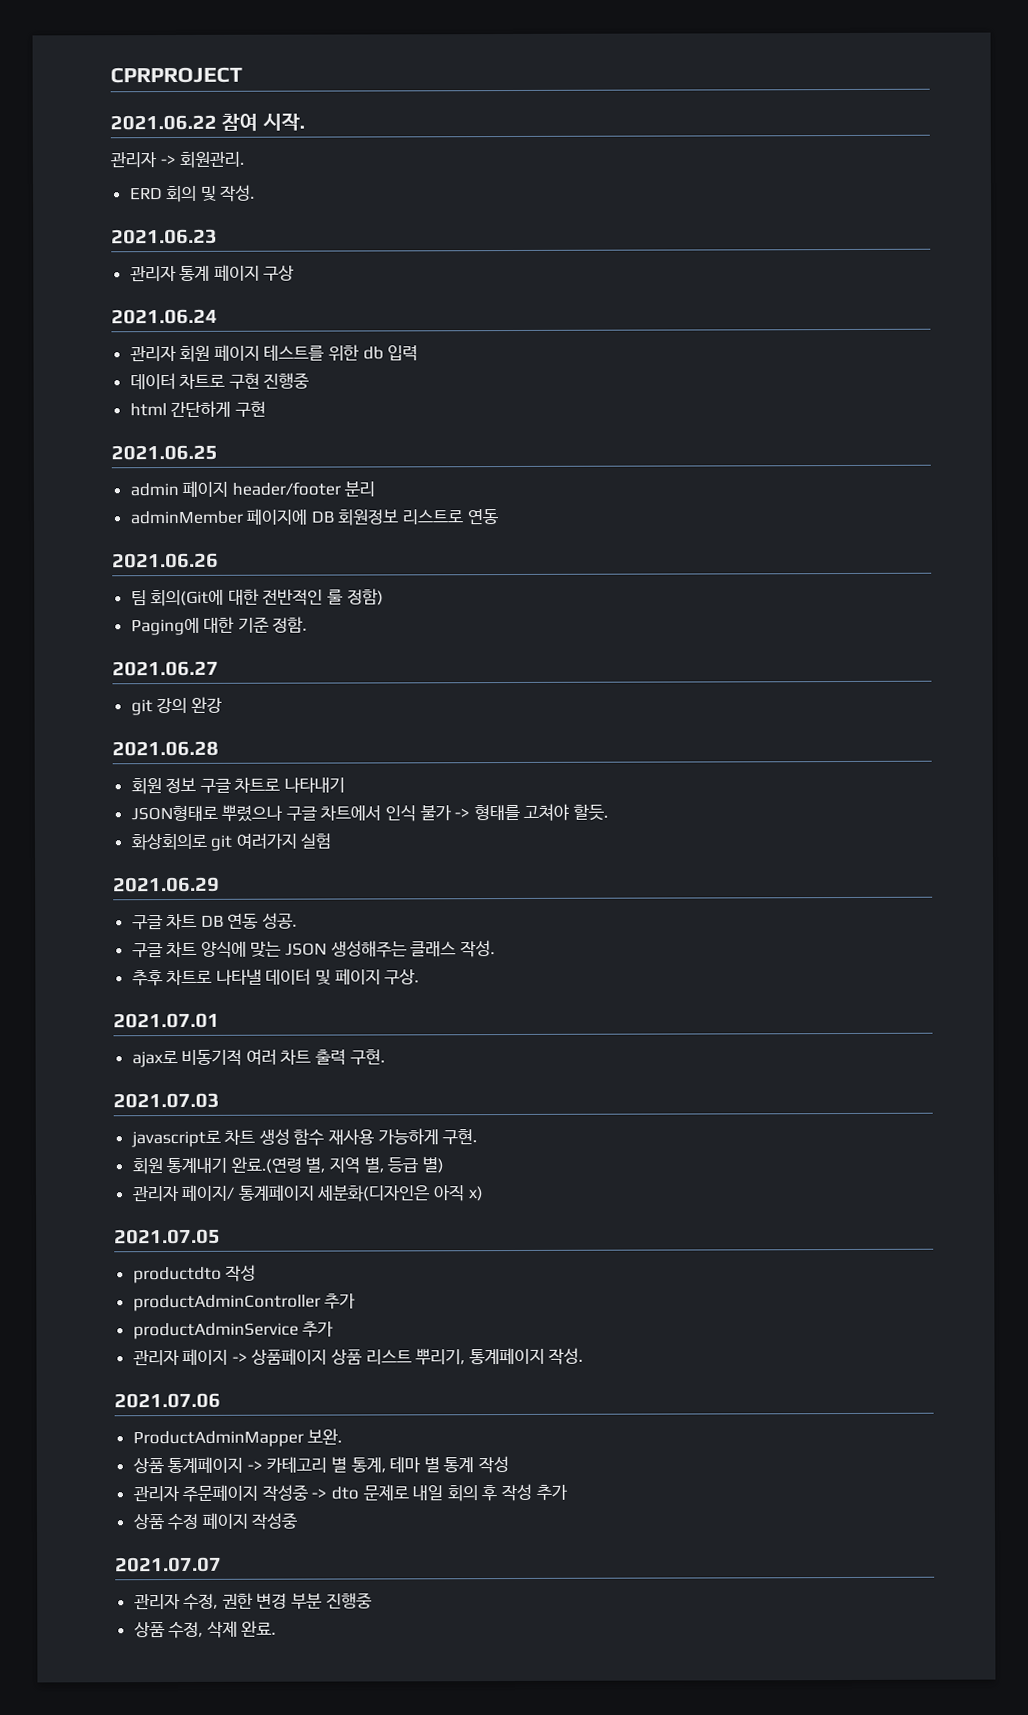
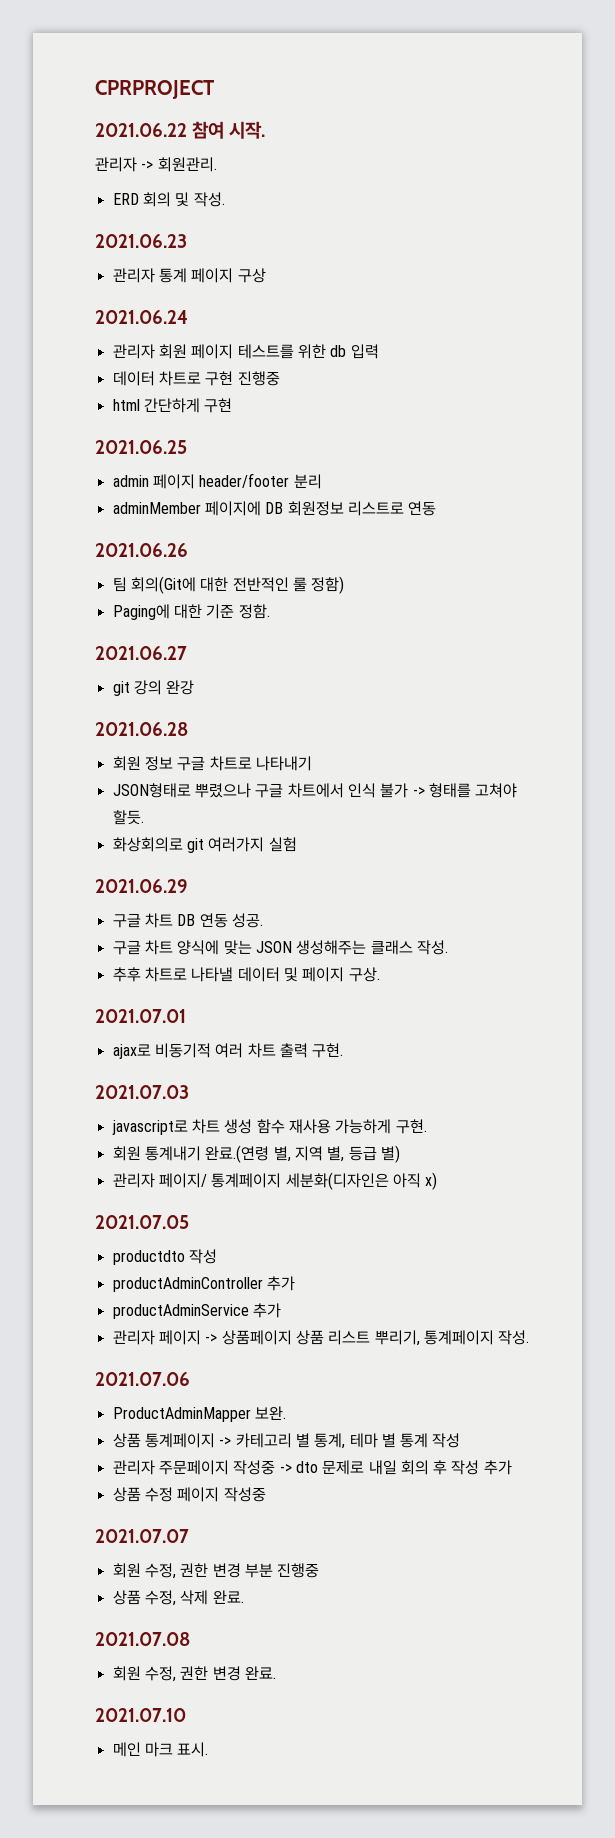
- 관리자 수정, 권한 변경 부분 진행중
+ 회원 수정, 권한 변경 부분 진행중
+ 2021.07.08
+ 회원 수정, 권한 변경 완료.
+ 2021.07.10
+ 메인 마크 표시.

